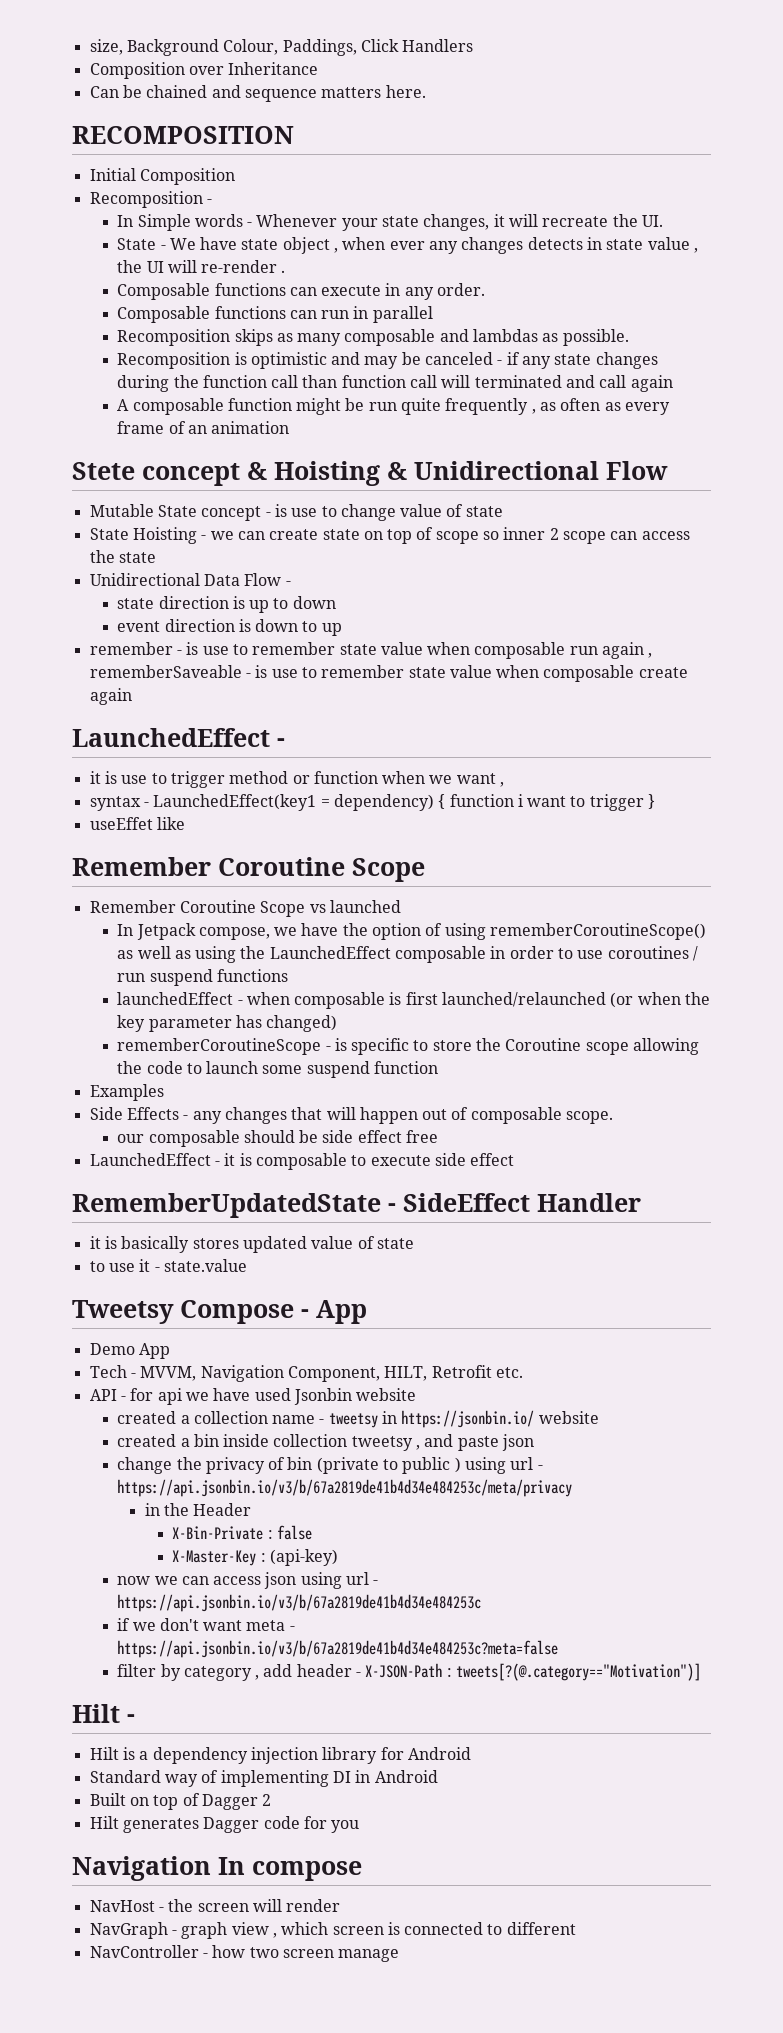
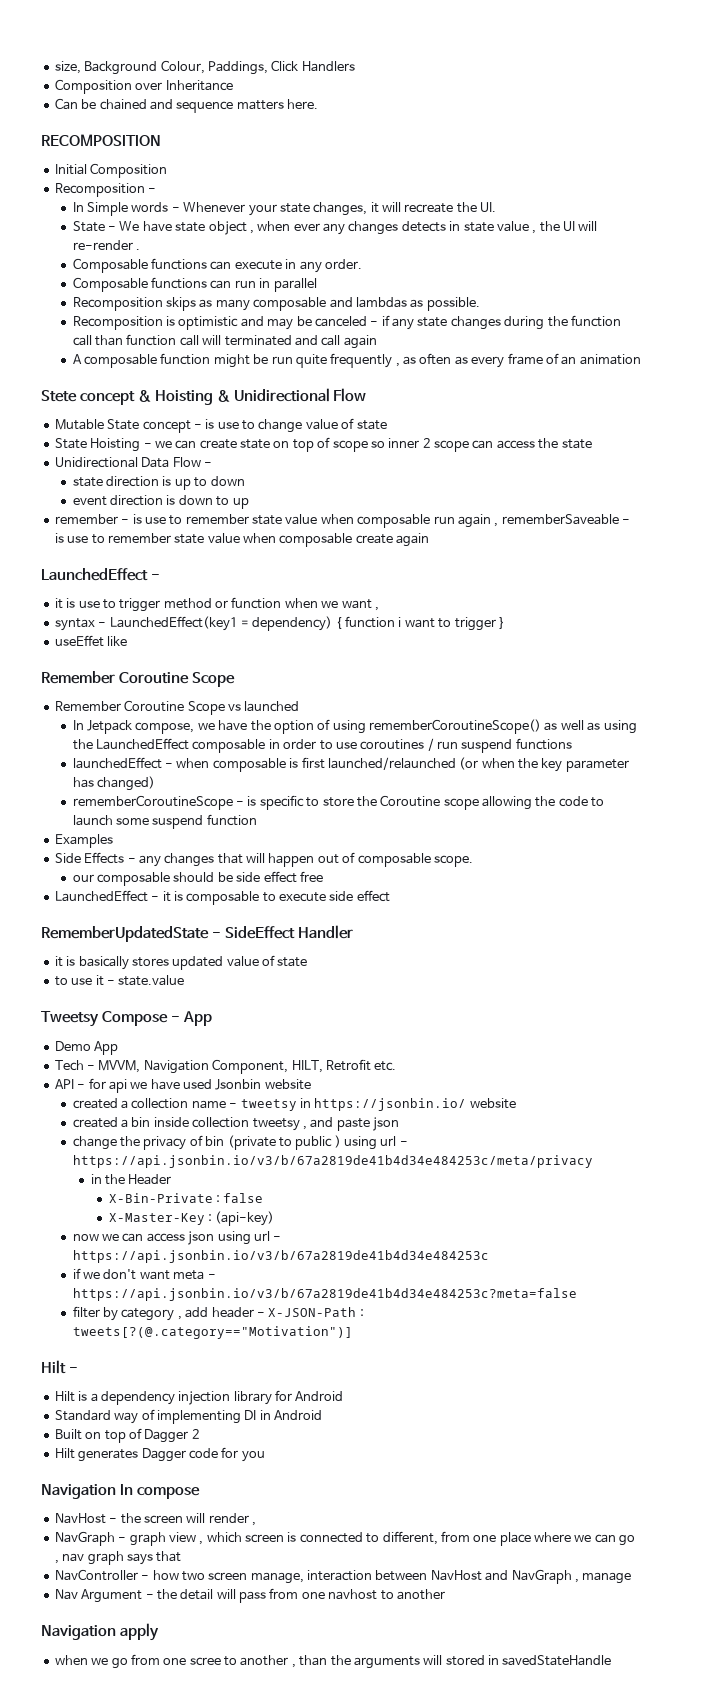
- NavHost - the screen will render
+ NavHost - the screen will render ,
- NavGraph - graph view , which screen is connected to different
+ NavGraph - graph view , which screen is connected to different, from one place where we can go , nav graph says that
- NavController - how two screen manage
+ NavController - how two screen manage, interaction between NavHost and NavGraph , manage
+ Nav Argument - the detail will pass from one navhost to another
+ Navigation apply
+ when we go from one scree to another , than the arguments will stored in savedStateHandle

